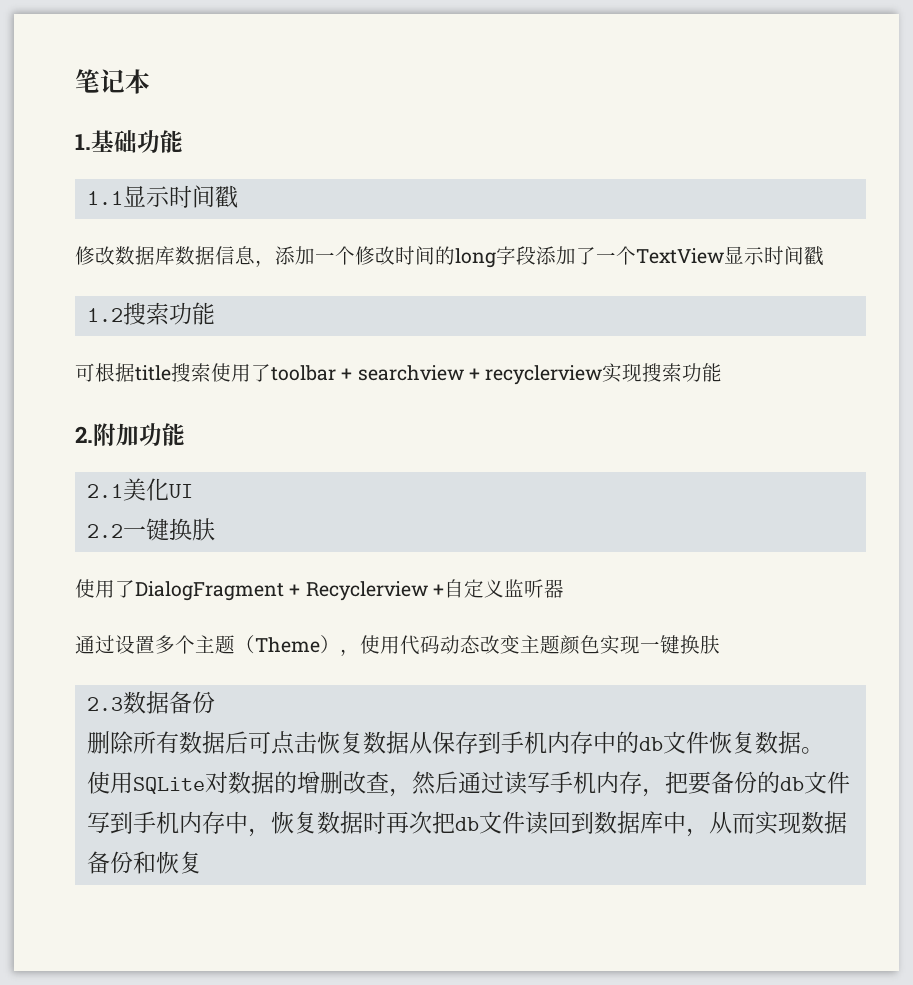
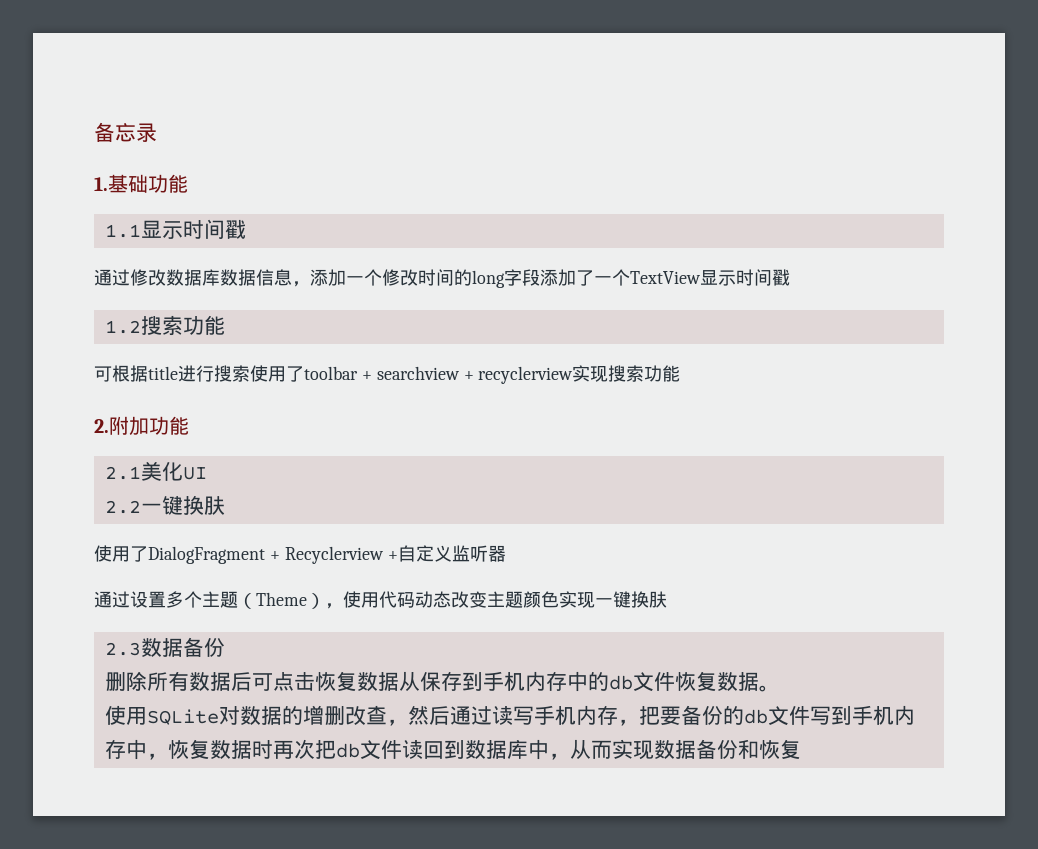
- 笔记本
+ 备忘录
- 修改数据库数据信息，添加一个修改时间的long字段添加了一个TextView显示时间戳
+ 通过修改数据库数据信息，添加一个修改时间的long字段添加了一个TextView显示时间戳
- 可根据title搜索使用了toolbar + searchview + recyclerview实现搜索功能
+ 可根据title进行搜索使用了toolbar + searchview + recyclerview实现搜索功能

